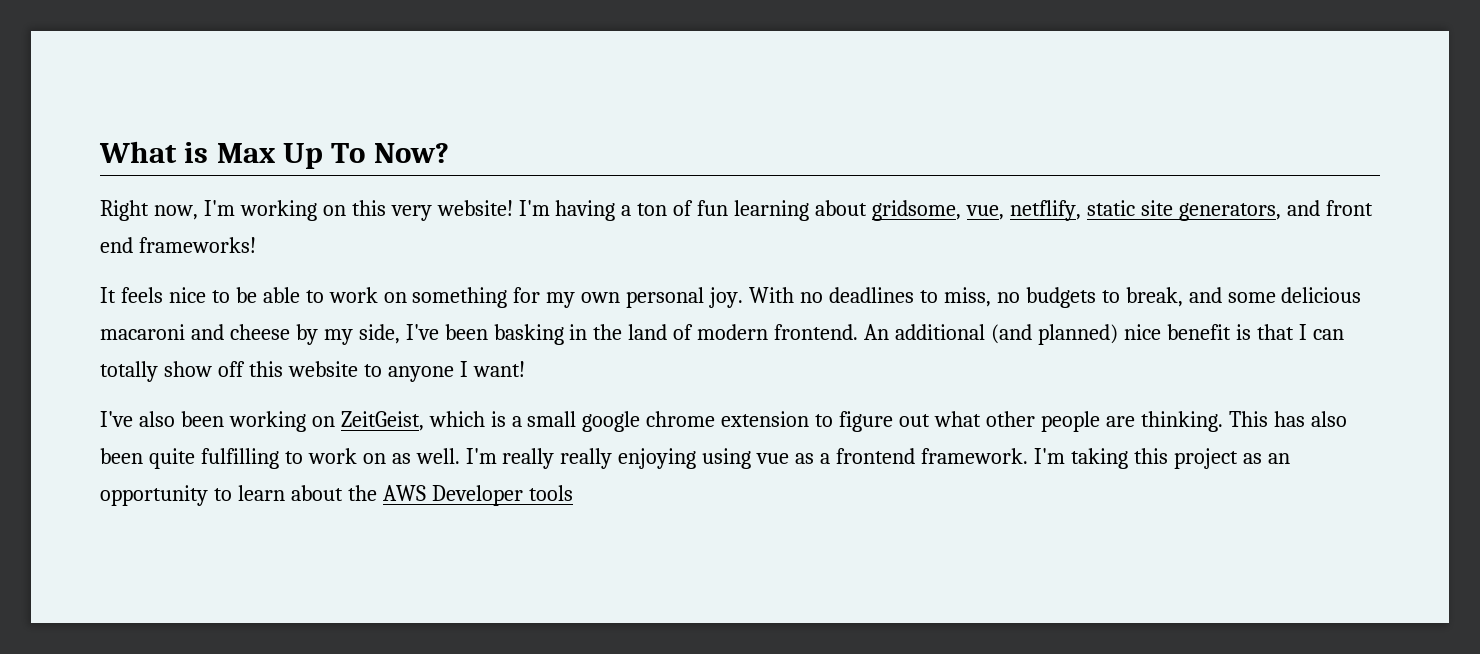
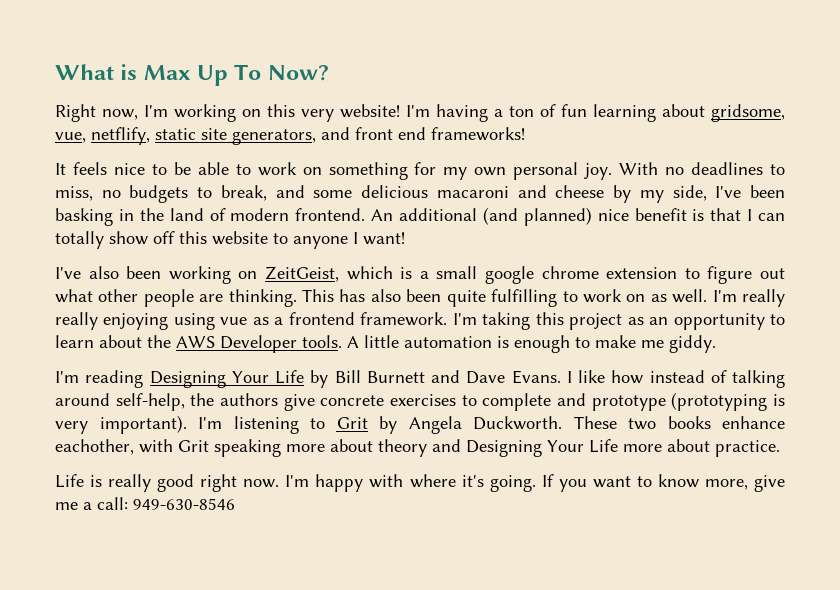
- I'm taking this project as an opportunity to learn about the AWS Developer tools
+ I'm taking this project as an opportunity to learn about the AWS Developer tools. A little automation is enough to make me giddy.
+ I'm reading Designing Your Life by Bill Burnett and Dave Evans. I like how instead of talking around self-help, the authors give concrete exercises to complete and prototype (prototyping is very important). I'm listening to Grit by Angela Duckworth. These two books enhance eachother, with Grit speaking more about theory and Designing Your Life more about practice.
+ Life is really good right now. I'm happy with where it's going. If you want to know more, give me a call: 949-630-8546

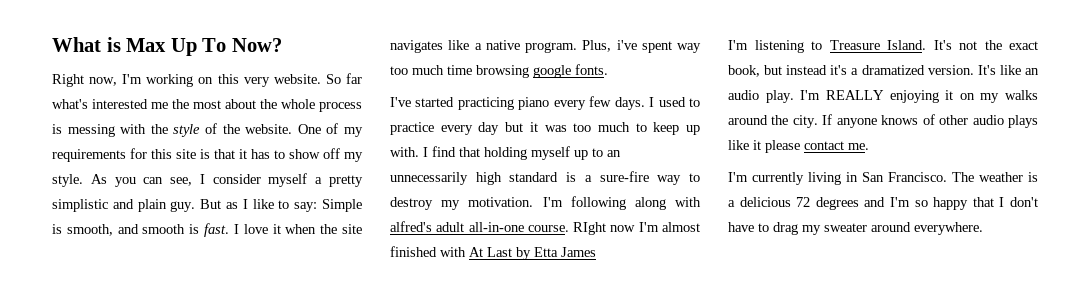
- Right now, I'm working on this very website! I'm having a ton of fun learning about gridsome, vue, netflify, static site generators, and front end frameworks!
- It feels nice to be able to work on something for my own personal joy. With no deadlines to miss, no budgets to break, and some delicious macaroni and cheese by my side, I've been basking in the land of modern frontend. An additional (and planned) nice benefit is that I can totally show off this website to anyone I want!
- I've also been working on ZeitGeist, which is a small google chrome extension to figure out what other people are thinking. This has also been quite fulfilling to work on as well. I'm really really enjoying using vue as a frontend framework. I'm taking this project as an opportunity to learn about the AWS Developer tools. A little automation is enough to make me giddy.
- I'm reading Designing Your Life by Bill Burnett and Dave Evans. I like how instead of talking around self-help, the authors give concrete exercises to complete and prototype (prototyping is very important). I'm listening to Grit by Angela Duckworth. These two books enhance eachother, with Grit speaking more about theory and Designing Your Life more about practice.
- Life is really good right now. I'm happy with where it's going. If you want to know more, give me a call: 949-630-8546
+ Right now, I'm working on this very website. So far what's interested me the most about the whole process is messing with the style of the website. One of my requirements for this site is that it has to show off my style. As you can see, I consider myself a pretty simplistic and plain guy. But as I like to say: Simple is smooth, and smooth is fast. I love it when the site navigates like a native program. Plus, i've spent way too much time browsing google fonts.
+ I've started practicing piano every few days. I used to practice every day but it was too much to keep up with. I find that holding myself up to an unnecessarily high standard is a sure-fire way to destroy my motivation. I'm following along with alfred's adult all-in-one course. RIght now I'm almost finished with At Last by Etta James
+ I'm listening to Treasure Island. It's not the exact book, but instead it's a dramatized version. It's like an audio play. I'm REALLY enjoying it on my walks around the city. If anyone knows of other audio plays like it please contact me.
+ I'm currently living in San Francisco. The weather is a delicious 72 degrees and I'm so happy that I don't have to drag my sweater around everywhere.

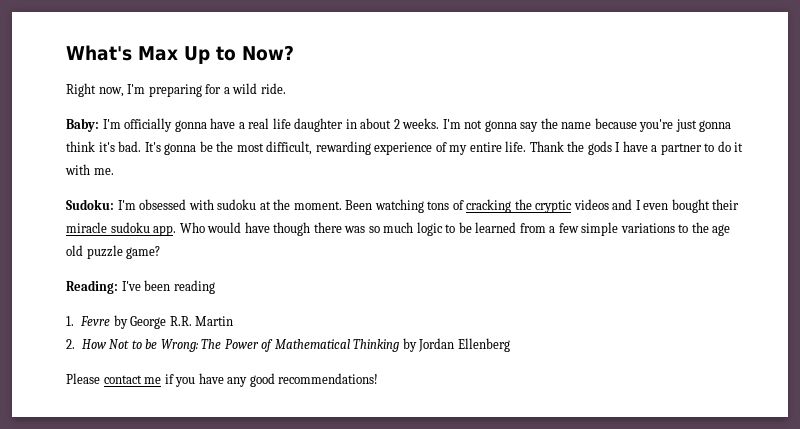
- What is Max Up To Now?
+ What's Max Up to Now?
- Right now, I'm working on this very website. So far what's interested me the most about the whole process is messing with the style of the website. One of my requirements for this site is that it has to show off my style. As you can see, I consider myself a pretty simplistic and plain guy. But as I like to say: Simple is smooth, and smooth is fast. I love it when the site navigates like a native program. Plus, i've spent way too much time browsing google fonts.
- I've started practicing piano every few days. I used to practice every day but it was too much to keep up with. I find that holding myself up to an unnecessarily high standard is a sure-fire way to destroy my motivation. I'm following along with alfred's adult all-in-one course. RIght now I'm almost finished with At Last by Etta James
- I'm listening to Treasure Island. It's not the exact book, but instead it's a dramatized version. It's like an audio play. I'm REALLY enjoying it on my walks around the city. If anyone knows of other audio plays like it please contact me.
- I'm currently living in San Francisco. The weather is a delicious 72 degrees and I'm so happy that I don't have to drag my sweater around everywhere.
+ Right now, I'm preparing for a wild ride.
+ Baby: I'm officially gonna have a real life daughter in about 2 weeks. I'm not gonna say the name because you're just gonna think it's bad. It's gonna be the most difficult, rewarding experience of my entire life. Thank the gods I have a partner to do it with me.
+ Sudoku: I'm obsessed with sudoku at the moment. Been watching tons of cracking the cryptic videos and I even bought their miracle sudoku app. Who would have though there was so much logic to be learned from a few simple variations to the age old puzzle game?
+ Reading: I've been reading
+ 1. Fevre by George R.R. Martin
+ 2. How Not to be Wrong: The Power of Mathematical Thinking by Jordan Ellenberg
+ Please contact me if you have any good recommendations!

